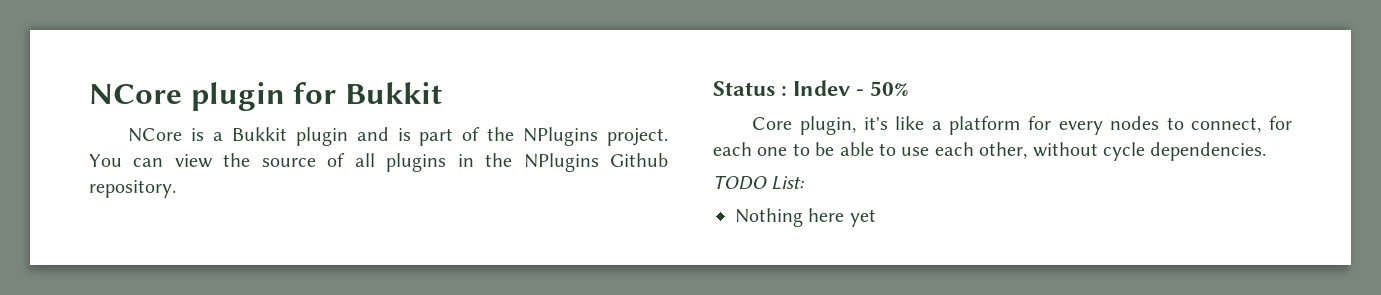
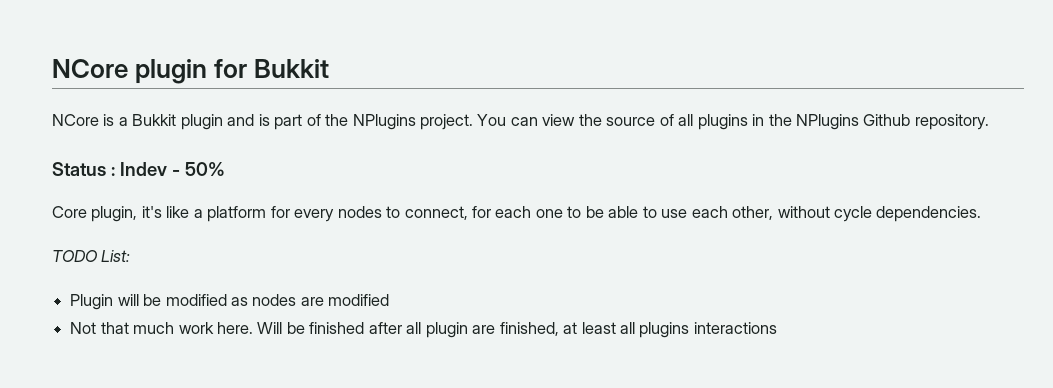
- Nothing here yet
+ Plugin will be modified as nodes are modified
+ Not that much work here. Will be finished after all plugin are finished, at least all plugins interactions

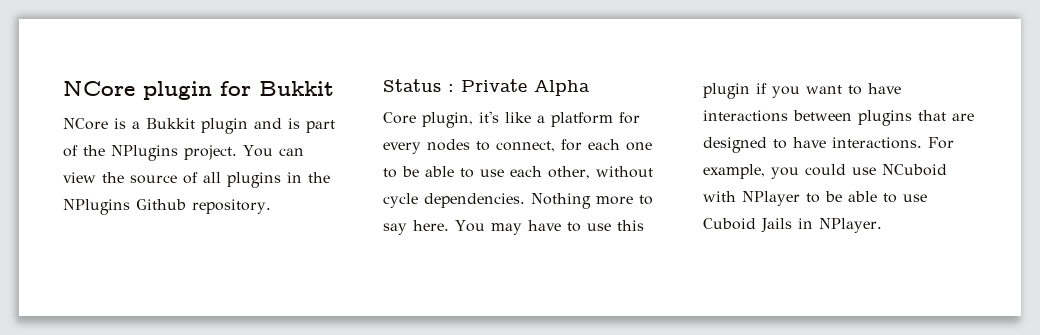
- Status : Indev - 50%
+ Status : Private Alpha
- Core plugin, it's like a platform for every nodes to connect, for each one to be able to use each other, without cycle dependencies.
- TODO List:
- Plugin will be modified as nodes are modified
- Not that much work here. Will be finished after all plugin are finished, at least all plugins interactions
+ Core plugin, it's like a platform for every nodes to connect, for each one to be able to use each other, without cycle dependencies. Nothing more to say here. You may have to use this plugin if you want to have interactions between plugins that are designed to have interactions. For example, you could use NCuboid with NPlayer to be able to use Cuboid Jails in NPlayer.

